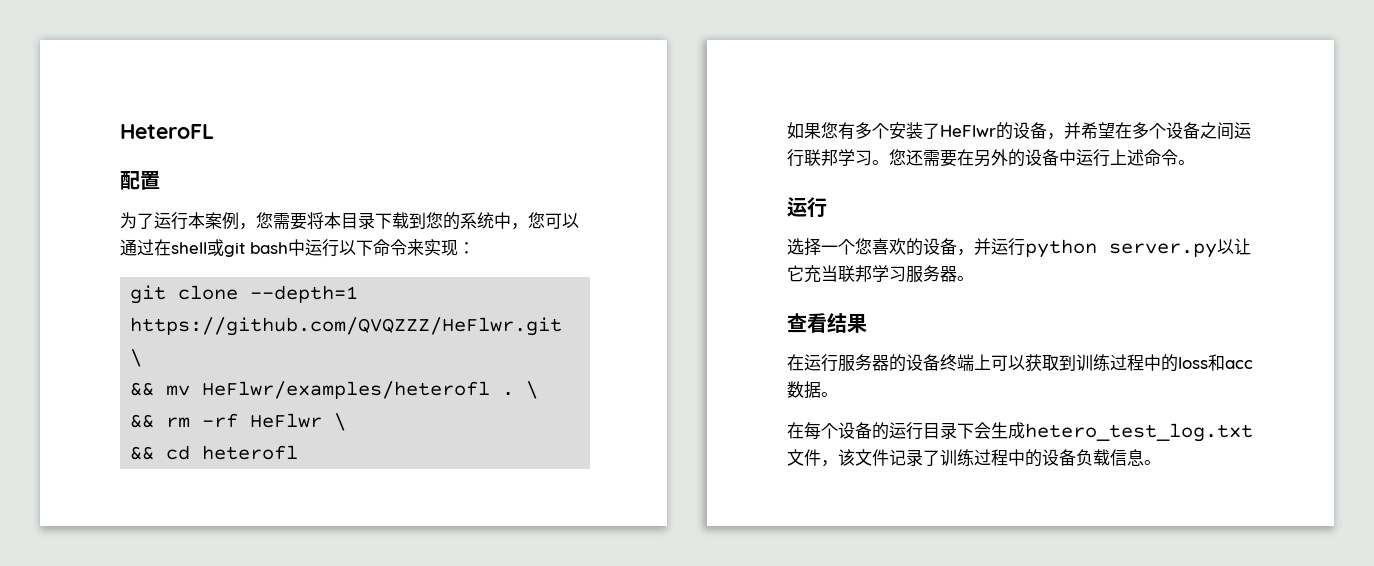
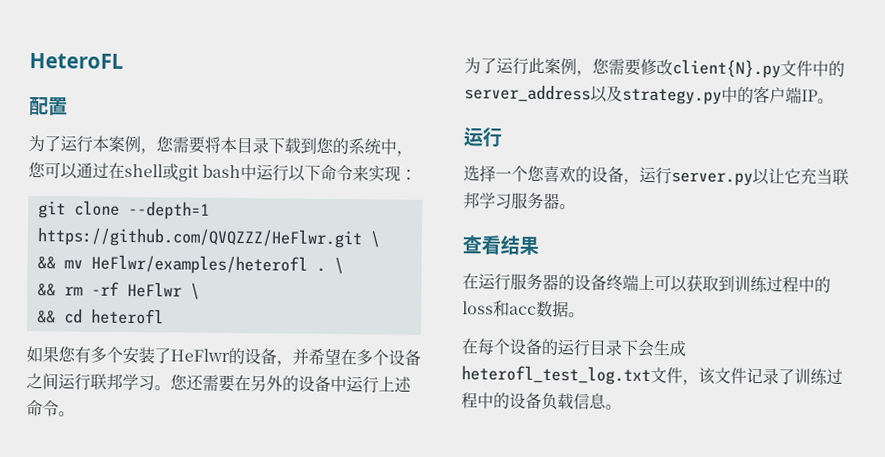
+ 为了运行此案例，您需要修改client{N}.py文件中的server_address以及strategy.py中的客户端IP。
- 选择一个您喜欢的设备，并运行python server.py以让它充当联邦学习服务器。
+ 选择一个您喜欢的设备，运行server.py以让它充当联邦学习服务器。
- 在每个设备的运行目录下会生成hetero_test_log.txt文件，该文件记录了训练过程中的设备负载信息。
+ 在每个设备的运行目录下会生成heterofl_test_log.txt文件，该文件记录了训练过程中的设备负载信息。

